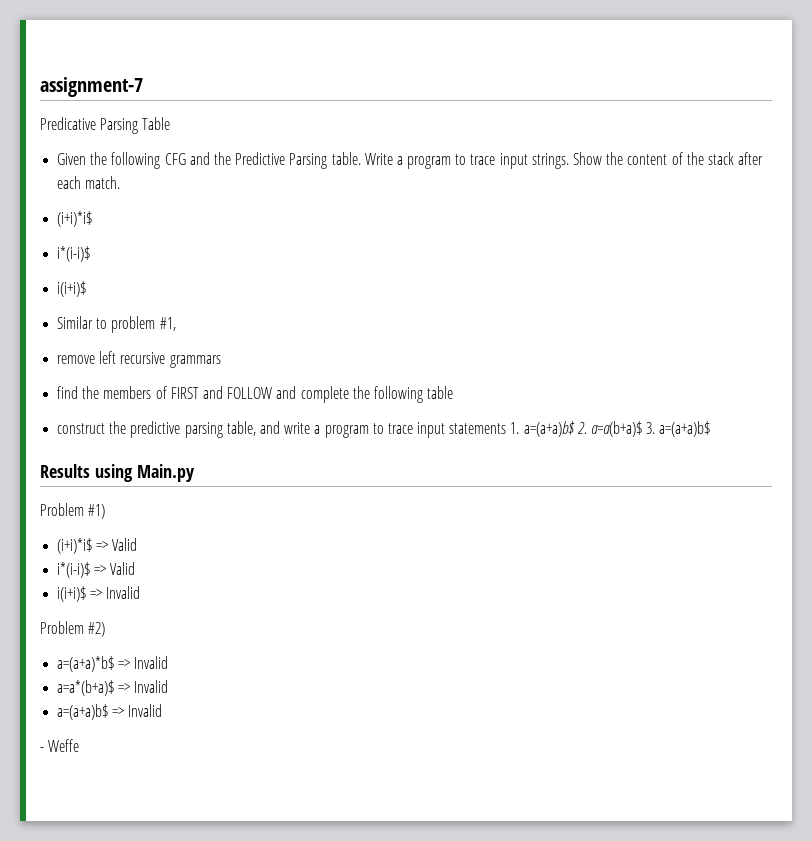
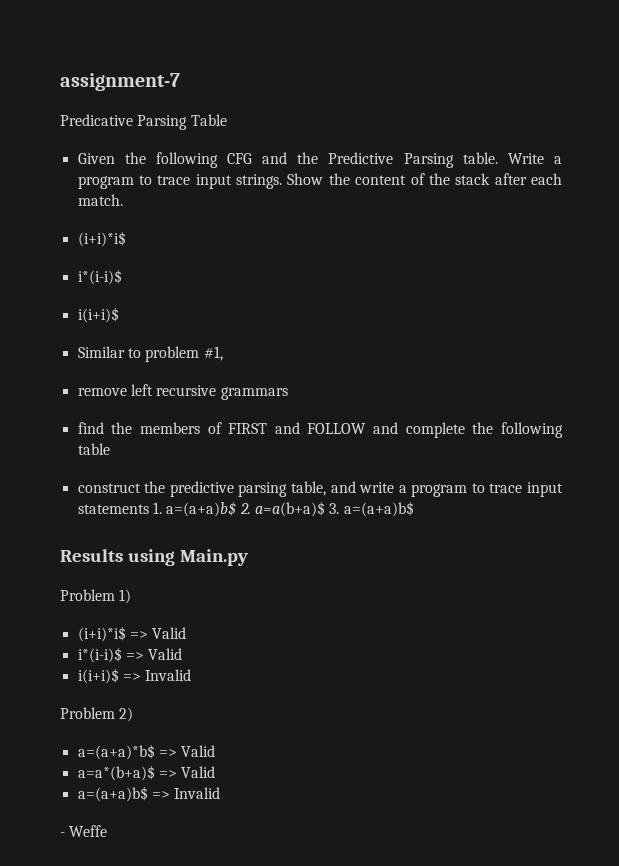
- Problem #1)
+ Problem 1)
- Problem #2)
+ Problem 2)
- a=(a+a)*b$ => Invalid
+ a=(a+a)*b$ => Valid
- a=a*(b+a)$ => Invalid
+ a=a*(b+a)$ => Valid

